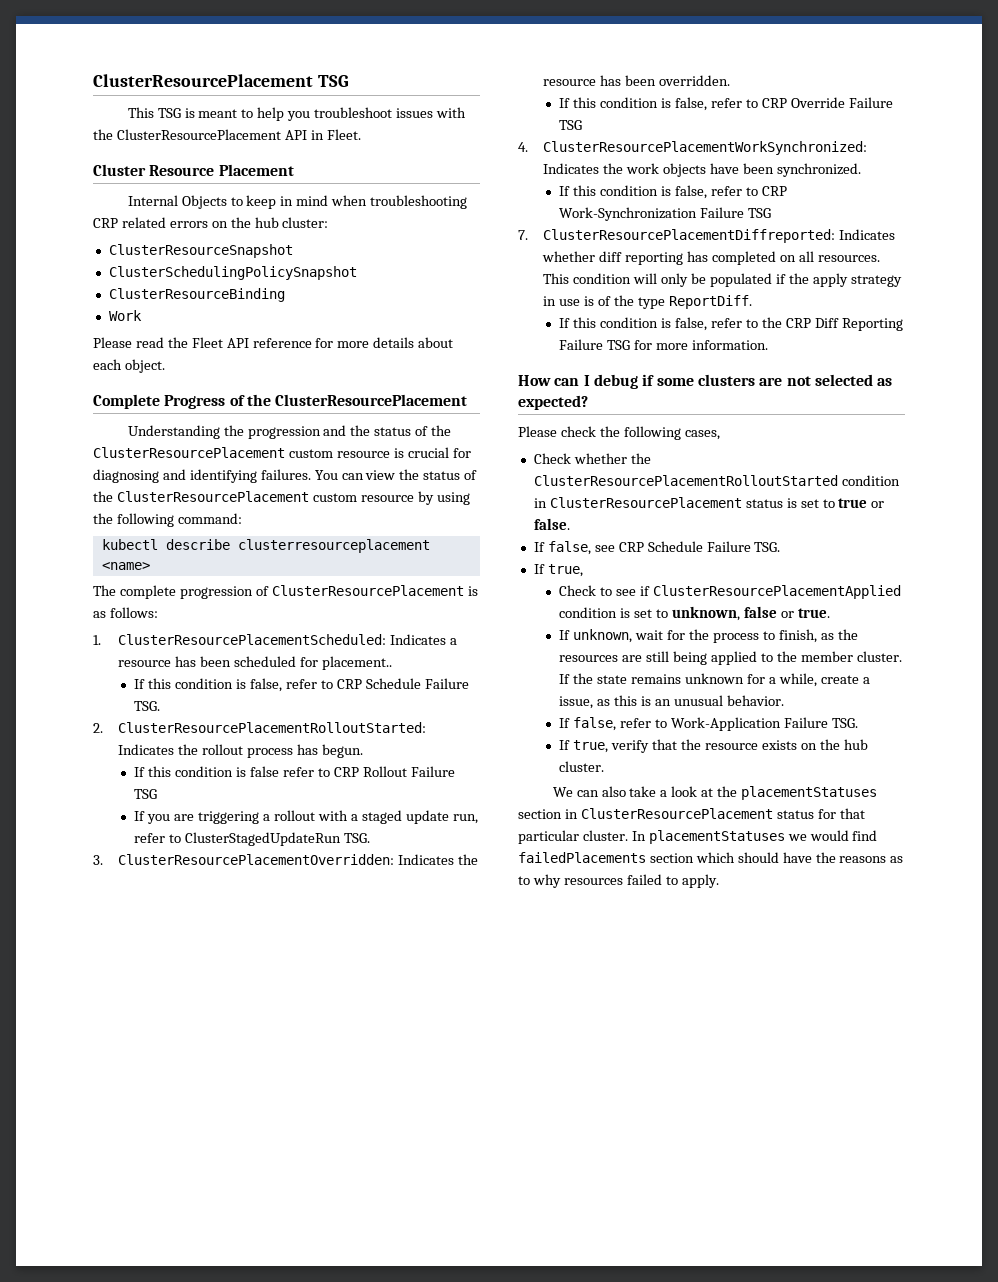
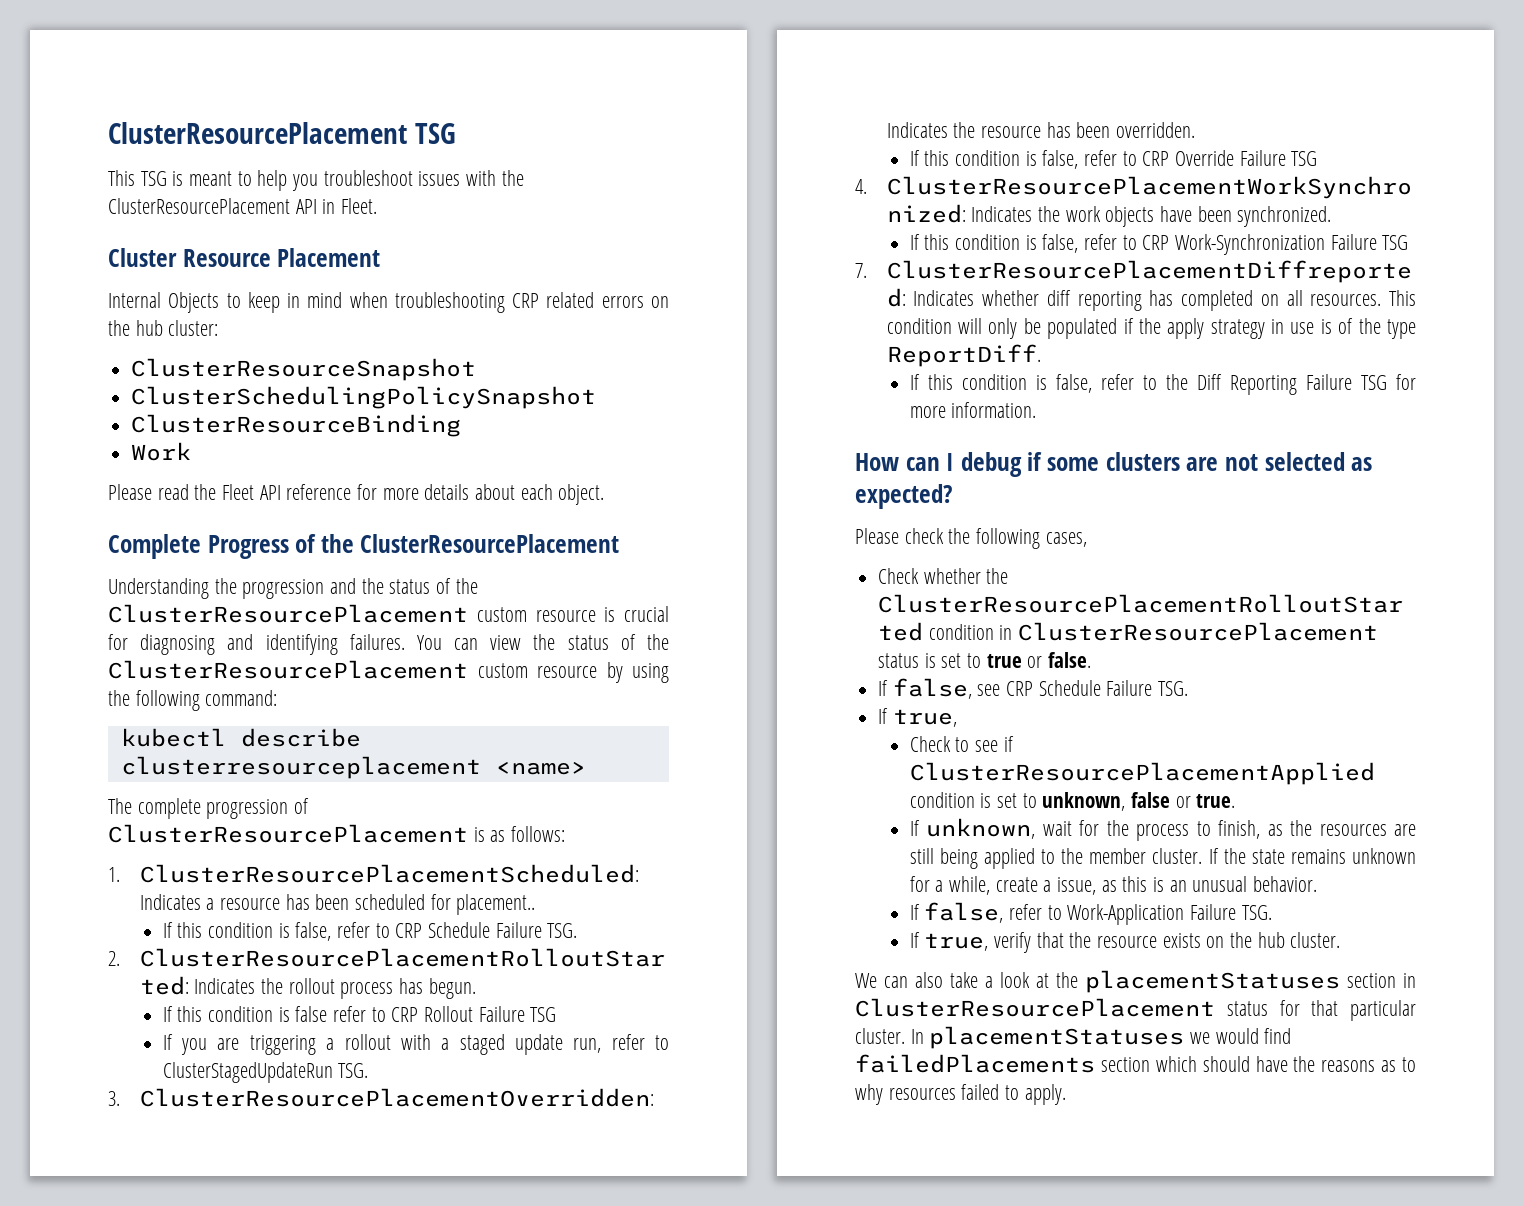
- If this condition is false, refer to the CRP Diff Reporting Failure TSG for more information.
+ If this condition is false, refer to the Diff Reporting Failure TSG for more information.

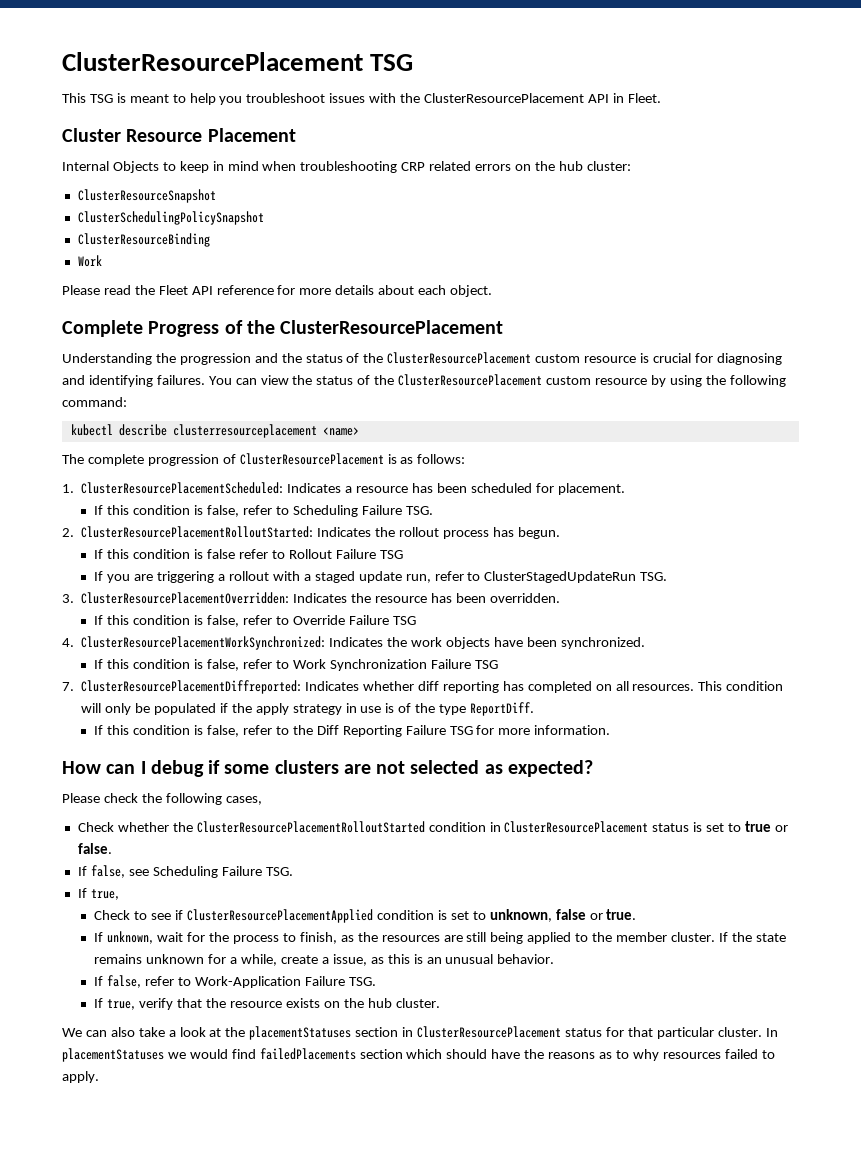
- 1. ClusterResourcePlacementScheduled: Indicates a resource has been scheduled for placement..
- If this condition is false, refer to CRP Schedule Failure TSG.
+ 1. ClusterResourcePlacementScheduled: Indicates a resource has been scheduled for placement.
+ If this condition is false, refer to Scheduling Failure TSG.
- If this condition is false refer to CRP Rollout Failure TSG
+ If this condition is false refer to Rollout Failure TSG
- If this condition is false, refer to CRP Override Failure TSG
+ If this condition is false, refer to Override Failure TSG
- If this condition is false, refer to CRP Work-Synchronization Failure TSG
+ If this condition is false, refer to Work Synchronization Failure TSG
- If false, see CRP Schedule Failure TSG.
+ If false, see Scheduling Failure TSG.

